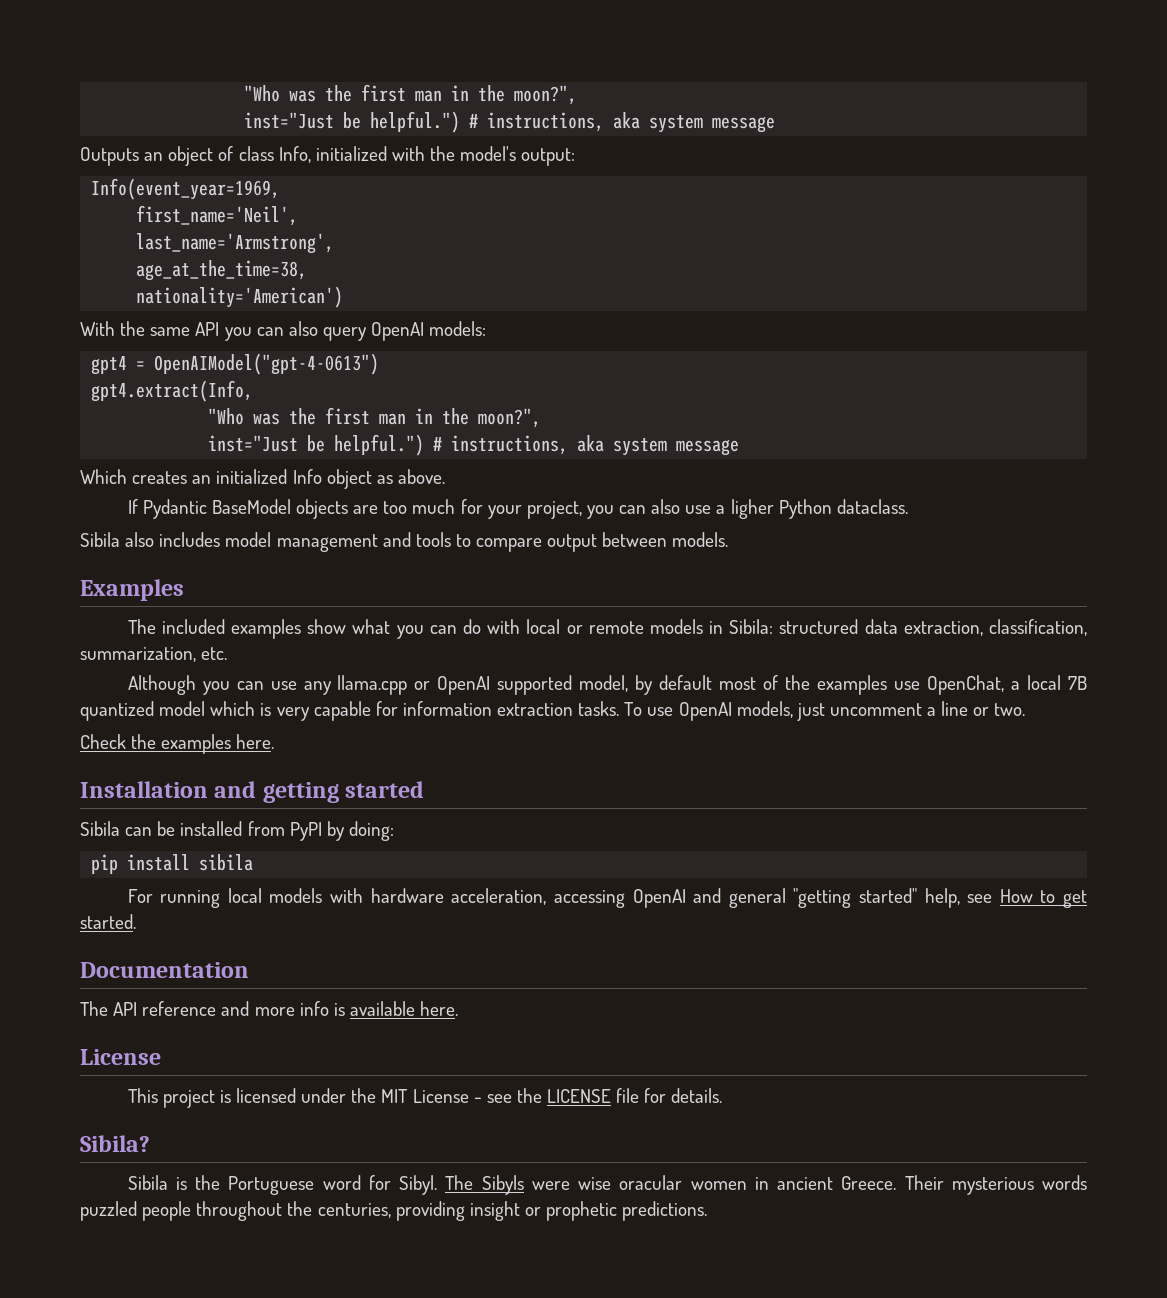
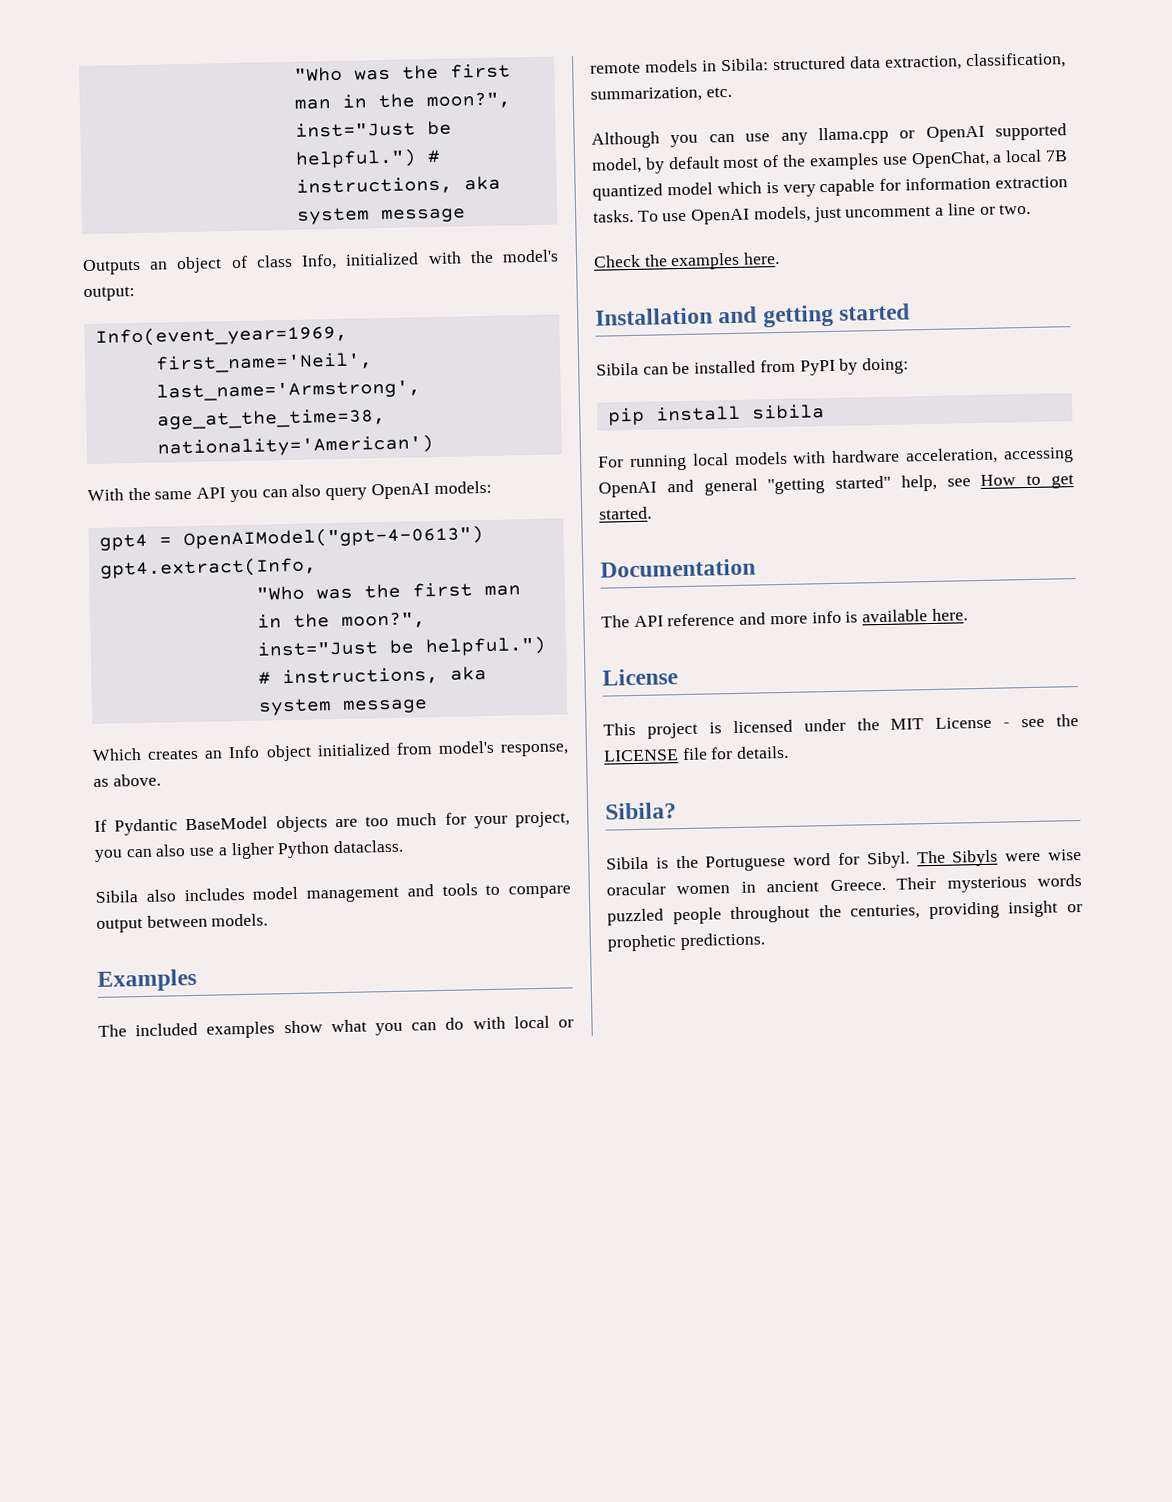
- Which creates an initialized Info object as above.
+ Which creates an Info object initialized from model's response, as above.

